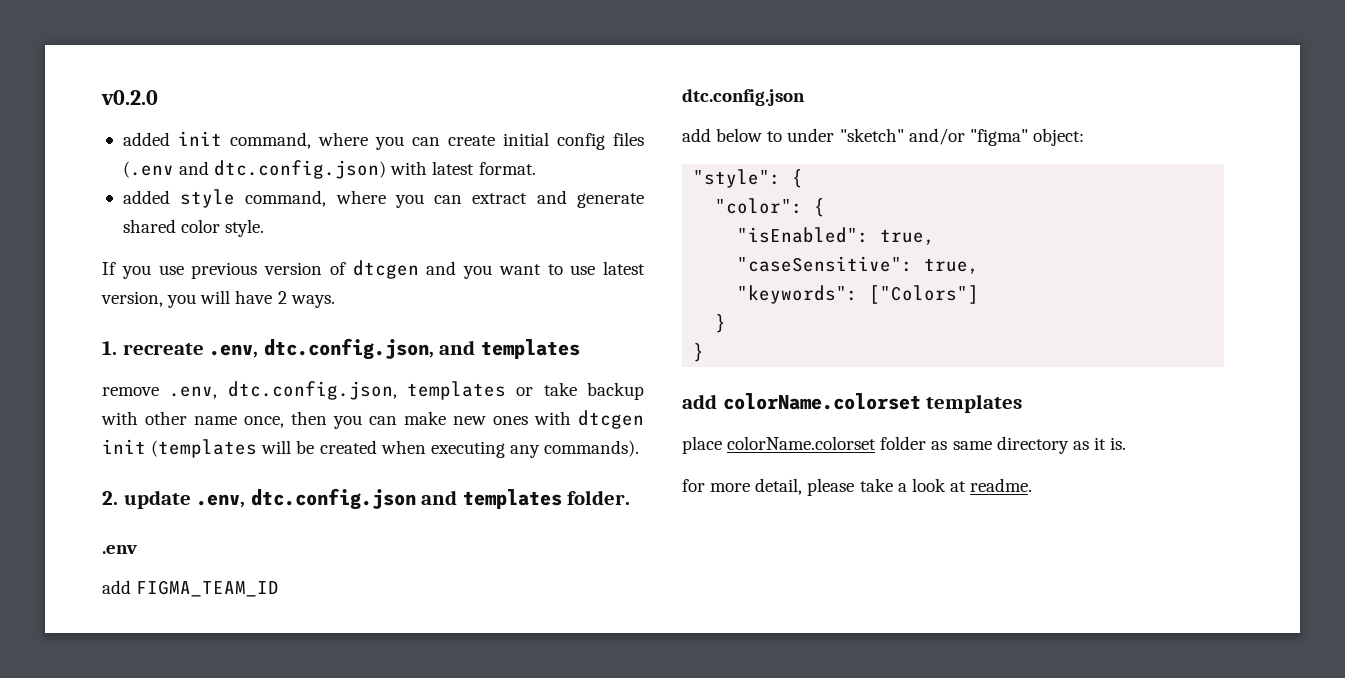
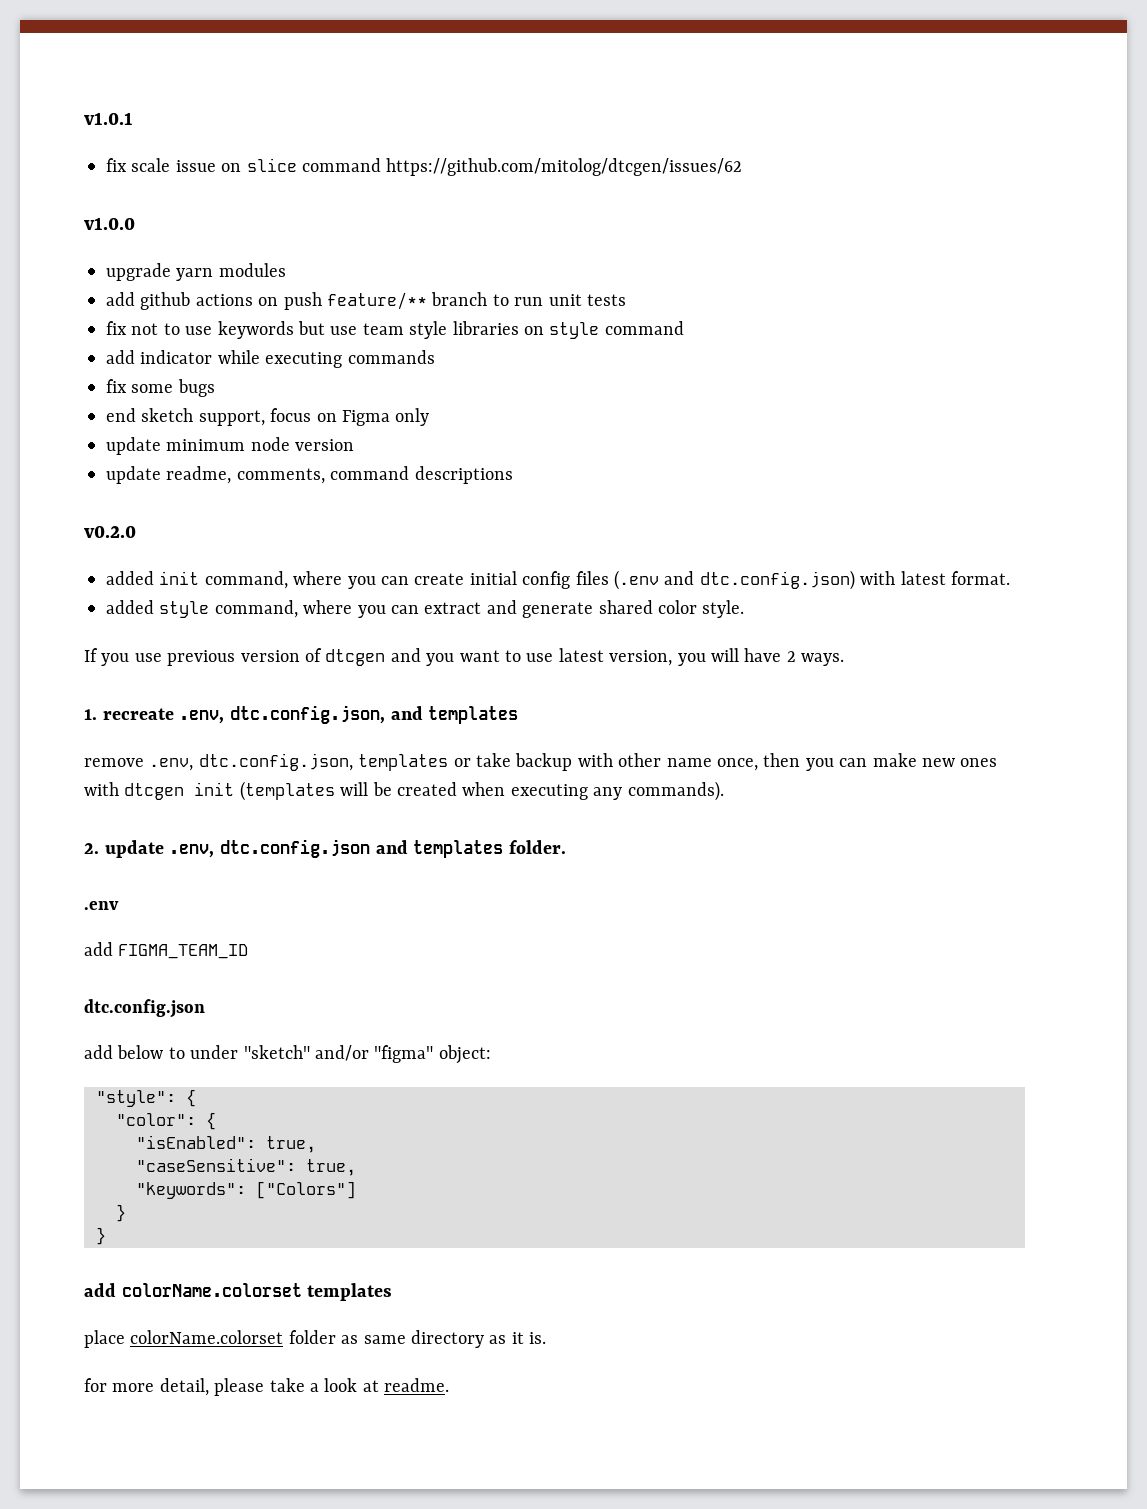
+ v1.0.1
+ fix scale issue on slice command https://github.com/mitolog/dtcgen/issues/62
+ v1.0.0
+ upgrade yarn modules
+ add github actions on push feature/** branch to run unit tests
+ fix not to use keywords but use team style libraries on style command
+ add indicator while executing commands
+ fix some bugs
+ end sketch support, focus on Figma only
+ update minimum node version
+ update readme, comments, command descriptions

